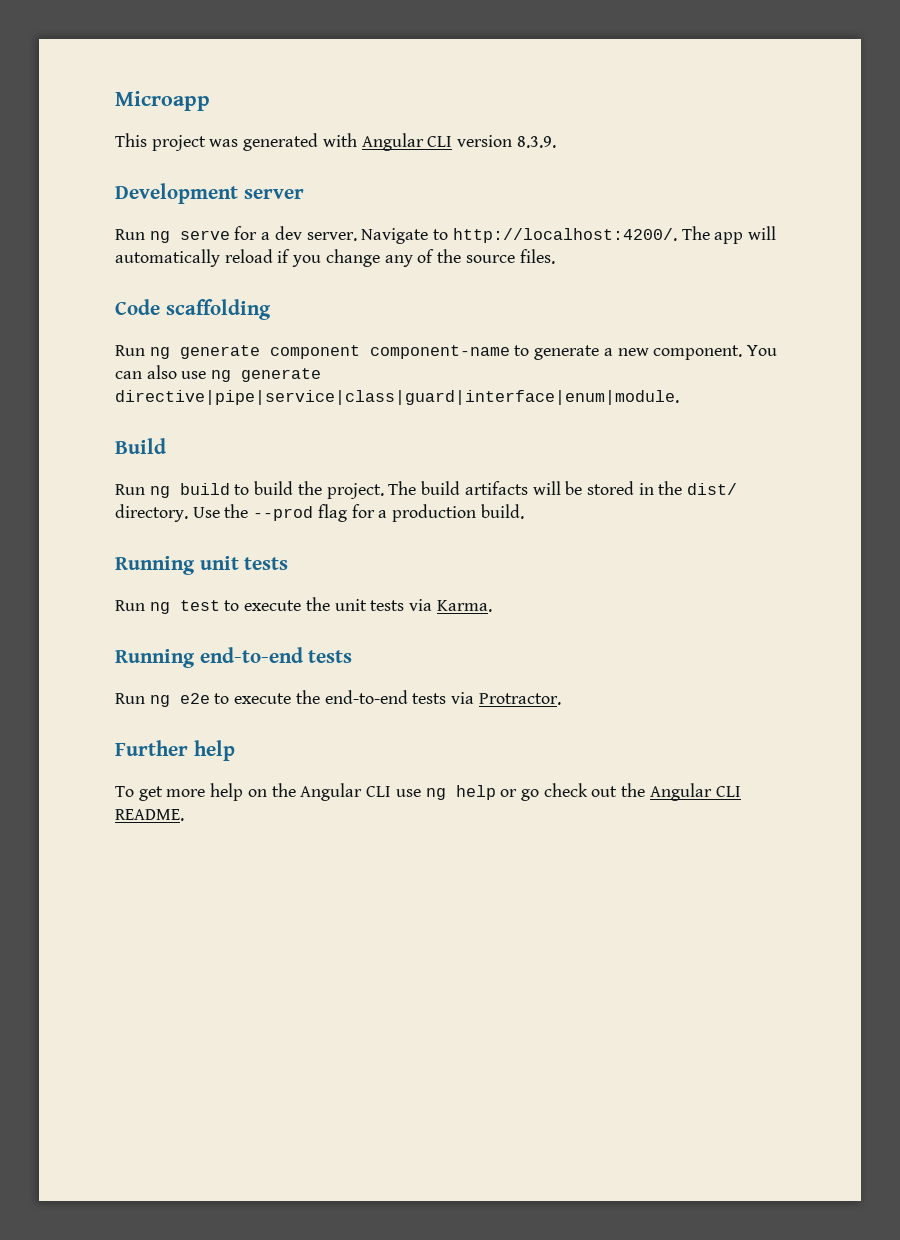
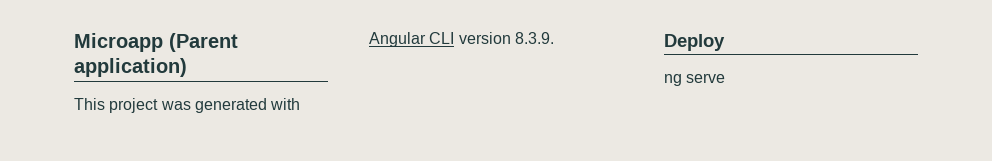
- Microapp
+ Microapp (Parent application)
- Development server
- Run ng serve for a dev server. Navigate to http://localhost:4200/. The app will automatically reload if you change any of the source files.
- Code scaffolding
- Run ng generate component component-name to generate a new component. You can also use ng generate directive|pipe|service|class|guard|interface|enum|module.
- Build
- Run ng build to build the project. The build artifacts will be stored in the dist/ directory. Use the --prod flag for a production build.
- Running unit tests
- Run ng test to execute the unit tests via Karma.
- Running end-to-end tests
- Run ng e2e to execute the end-to-end tests via Protractor.
- Further help
- To get more help on the Angular CLI use ng help or go check out the Angular CLI README.
+ Deploy
+ ng serve

